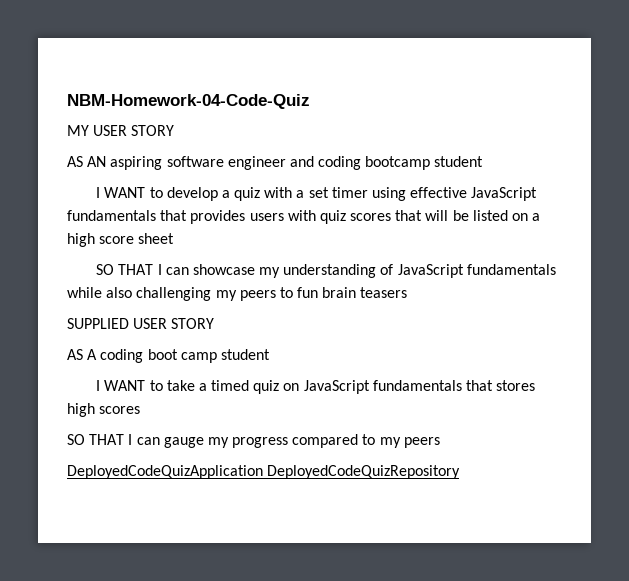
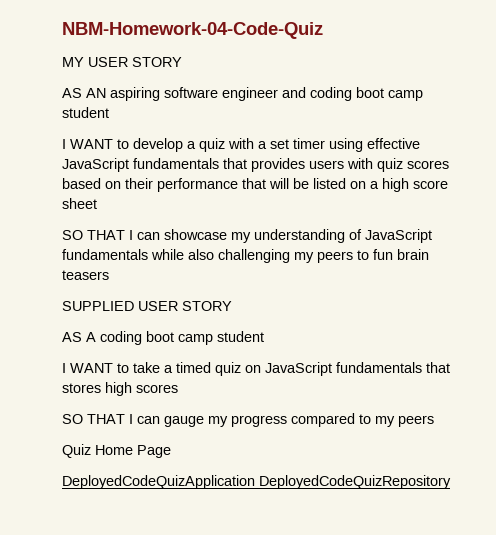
- AS AN aspiring software engineer and coding bootcamp student
+ AS AN aspiring software engineer and coding boot camp student
- I WANT to develop a quiz with a set timer using effective JavaScript fundamentals that provides users with quiz scores that will be listed on a high score sheet
+ I WANT to develop a quiz with a set timer using effective JavaScript fundamentals that provides users with quiz scores based on their performance that will be listed on a high score sheet
+ Quiz Home Page

